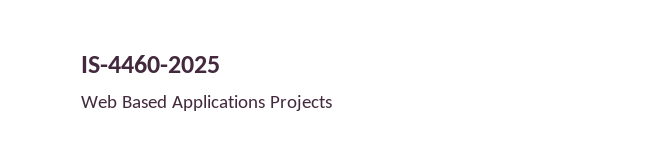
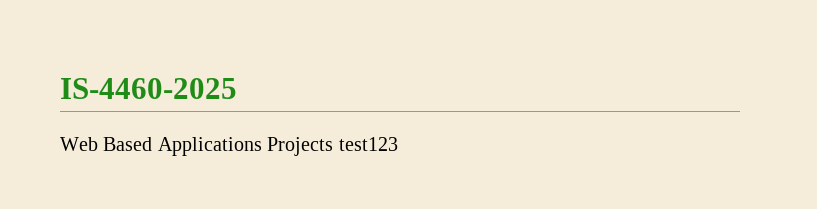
- Web Based Applications Projects
+ Web Based Applications Projects test123

